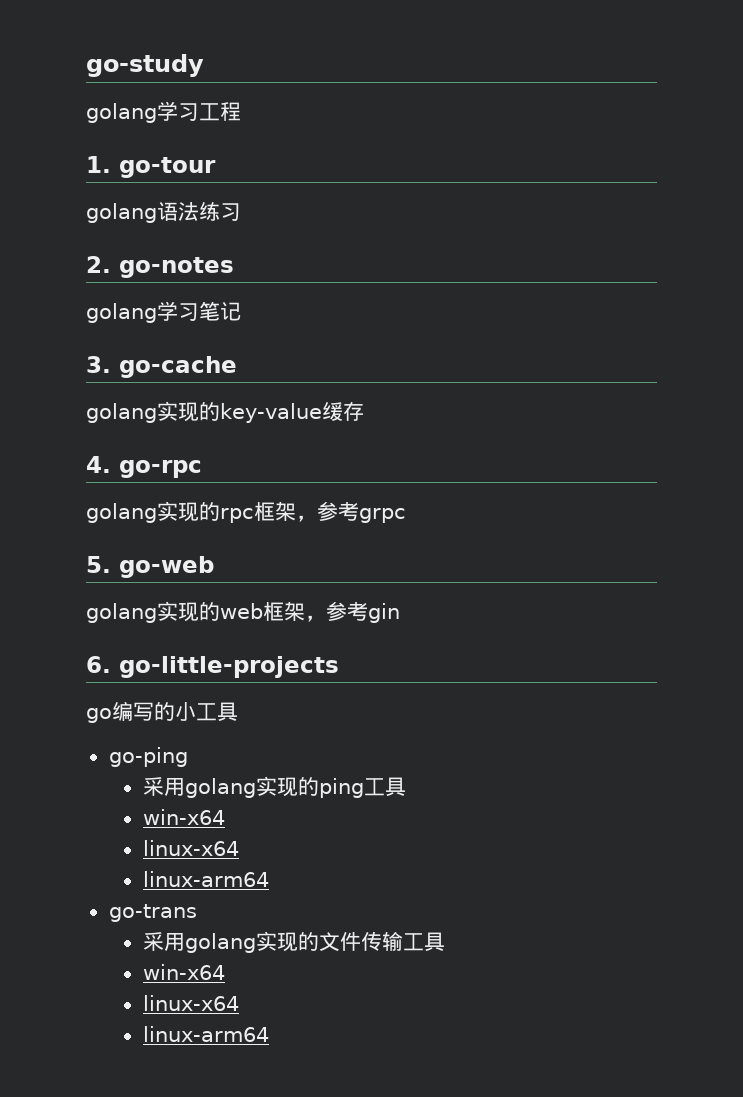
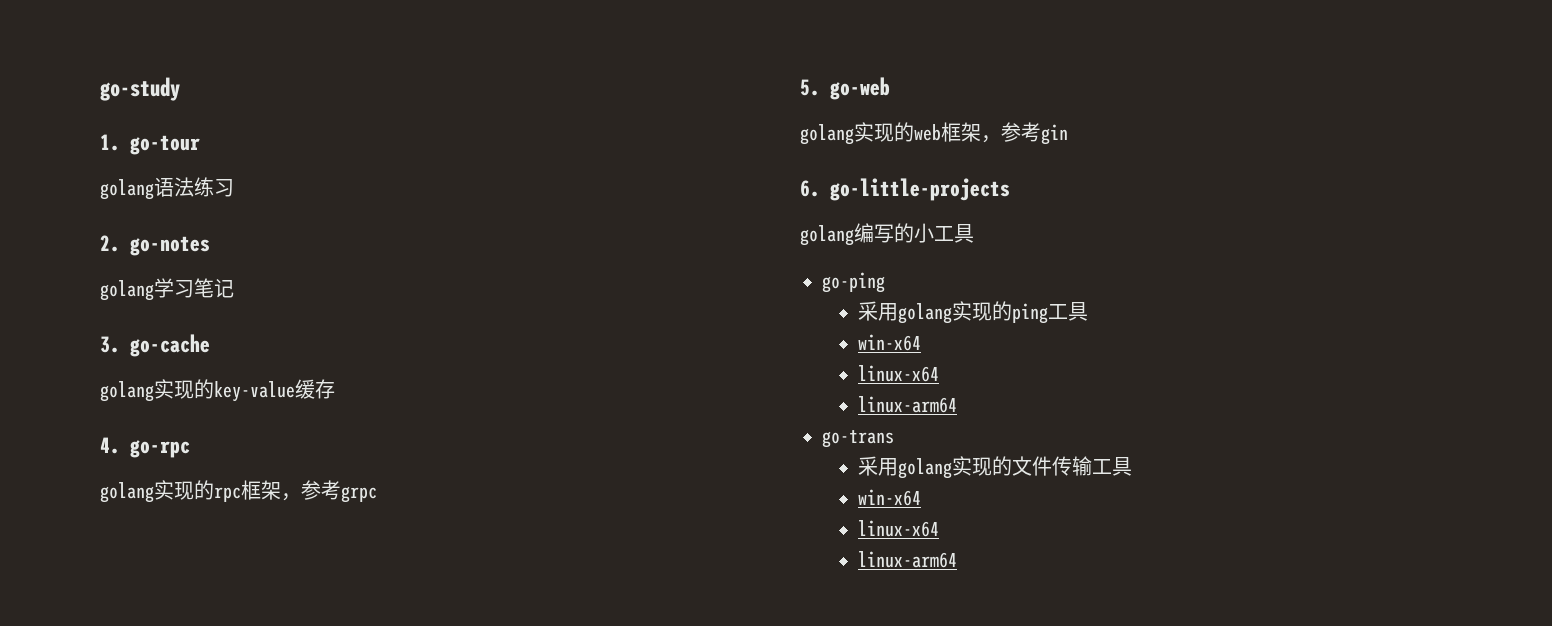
- golang学习工程
- go编写的小工具
+ golang编写的小工具

